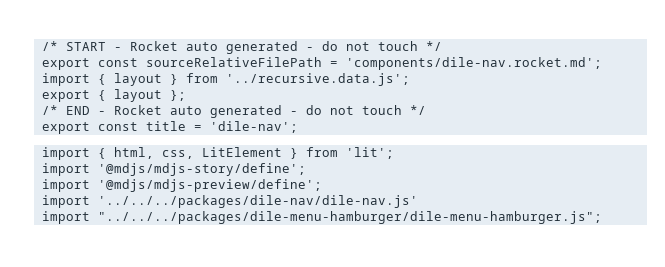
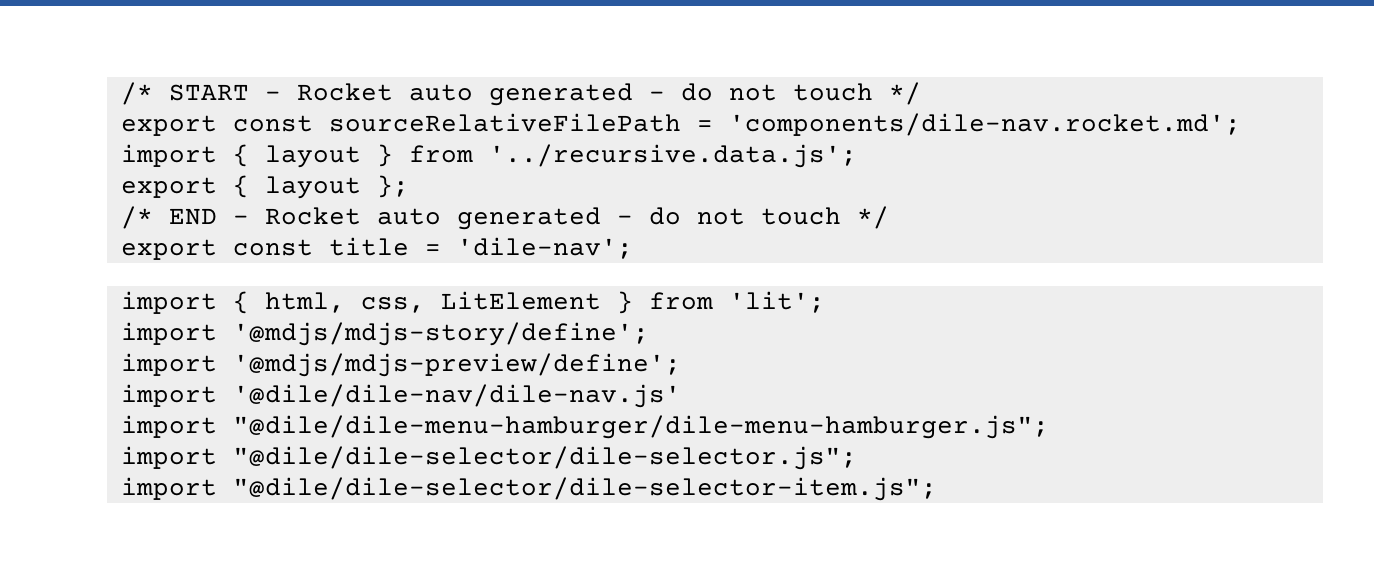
- import '../../../packages/dile-nav/dile-nav.js'
- import "../../../packages/dile-menu-hamburger/dile-menu-hamburger.js";
+ import '@dile/dile-nav/dile-nav.js'
+ import "@dile/dile-menu-hamburger/dile-menu-hamburger.js";
+ import "@dile/dile-selector/dile-selector.js";
+ import "@dile/dile-selector/dile-selector-item.js";

